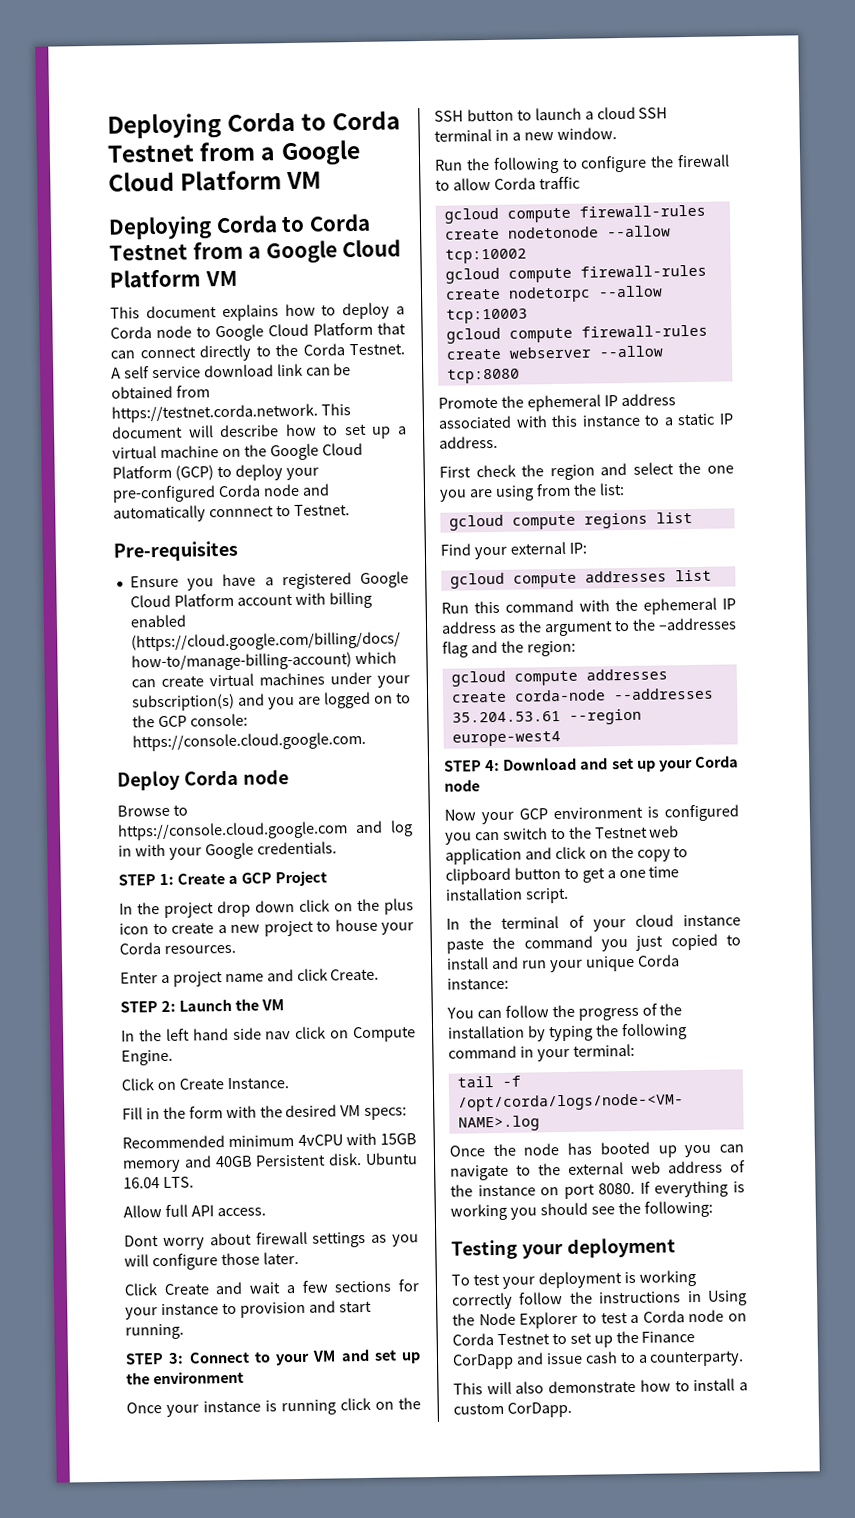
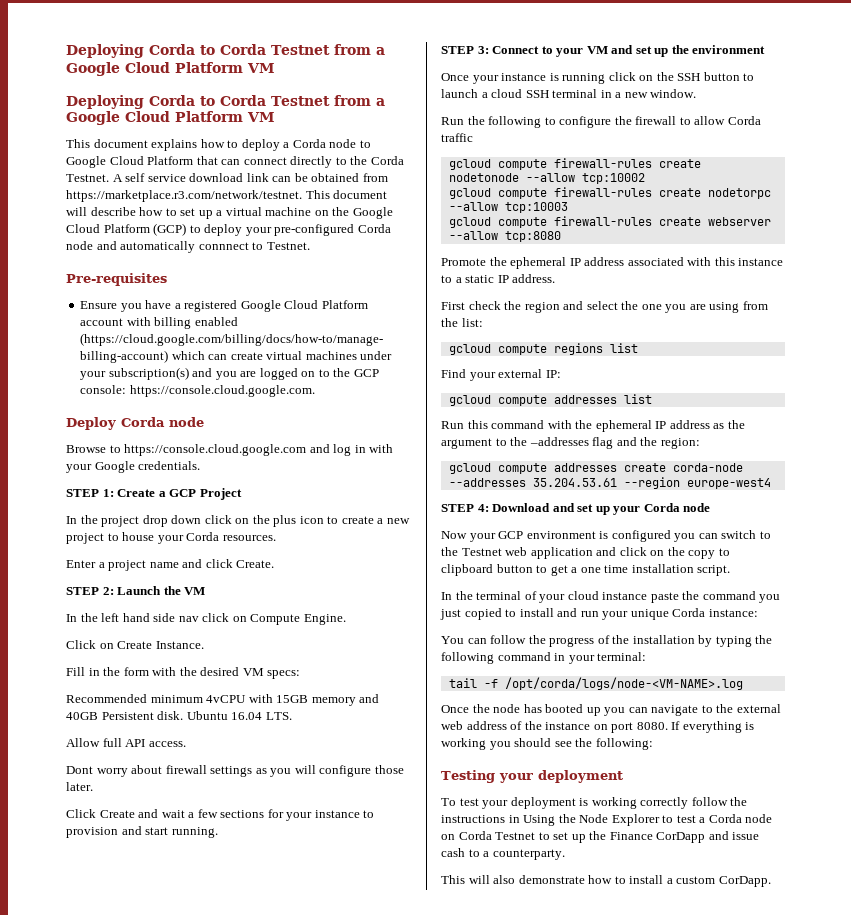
- A self service download link can be obtained from https://testnet.corda.network. This document will describe how to set up a virtual machine on the Google Cloud Platform (GCP) to deploy your pre-configured Corda node and automatically connnect to Testnet.
+ A self service download link can be obtained from https://marketplace.r3.com/network/testnet. This document will describe how to set up a virtual machine on the Google Cloud Platform (GCP) to deploy your pre-configured Corda node and automatically connnect to Testnet.

